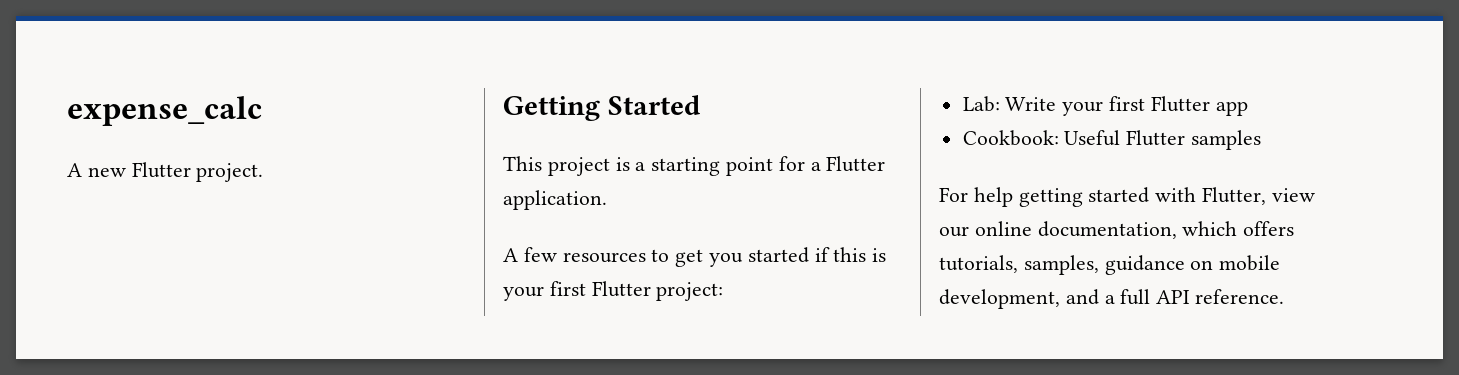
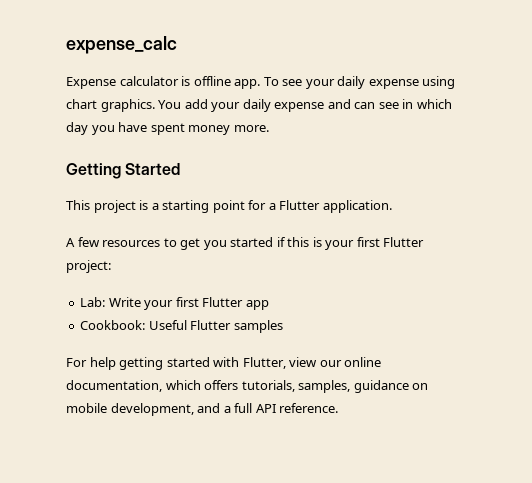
- A new Flutter project.
+ Expense calculator is offline app. To see your daily expense using chart graphics. You add your daily expense and can see in which day you have spent money more.

